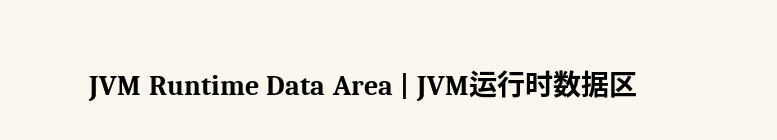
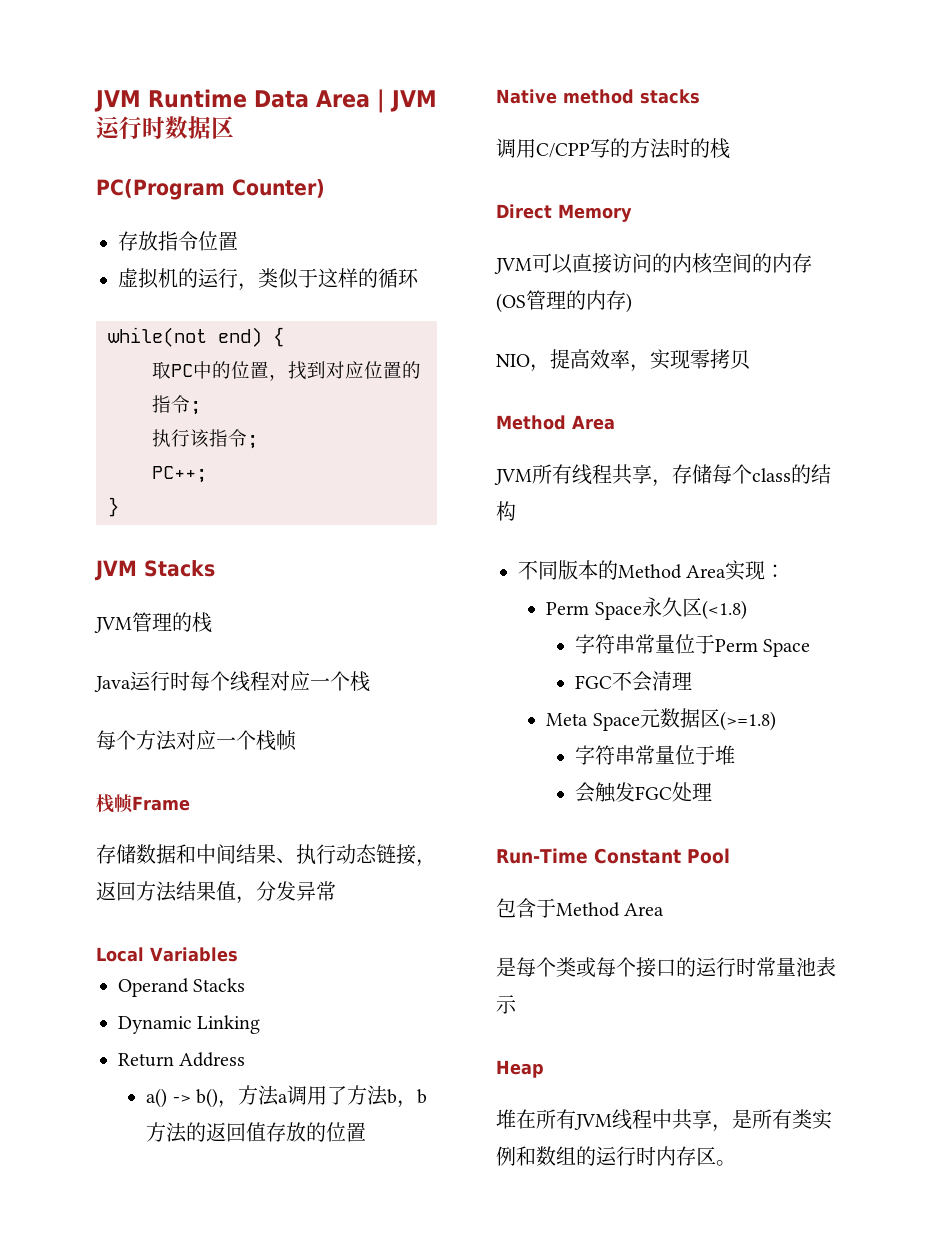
+ PC(Program Counter)
+ 存放指令位置
+ 虚拟机的运行，类似于这样的循环
+ while(not end) {
+ 取PC中的位置，找到对应位置的指令;
+ 执行该指令;
+ PC++;
+ }
+ JVM Stacks
+ JVM管理的栈
+ Java运行时每个线程对应一个栈
+ 每个方法对应一个栈帧
+ 栈帧Frame
+ 存储数据和中间结果、执行动态链接，返回方法结果值，分发异常
+ Local Variables
+ Operand Stacks
+ Dynamic Linking
+ Return Address
+ a() -> b()，方法a调用了方法b，b方法的返回值存放的位置
+ Native method stacks
+ 调用C/CPP写的方法时的栈
+ Direct Memory
+ JVM可以直接访问的内核空间的内存(OS管理的内存)
+ NIO，提高效率，实现零拷贝
+ Method Area
+ JVM所有线程共享，存储每个class的结构
+ 不同版本的Method Area实现：
+ Perm Space永久区(<1.8)
+ 字符串常量位于Perm Space
+ FGC不会清理
+ Meta Space元数据区(>=1.8)
+ 字符串常量位于堆
+ 会触发FGC处理
+ Run-Time Constant Pool
+ 包含于Method Area
+ 是每个类或每个接口的运行时常量池表示
+ Heap
+ 堆在所有JVM线程中共享，是所有类实例和数组的运行时内存区。

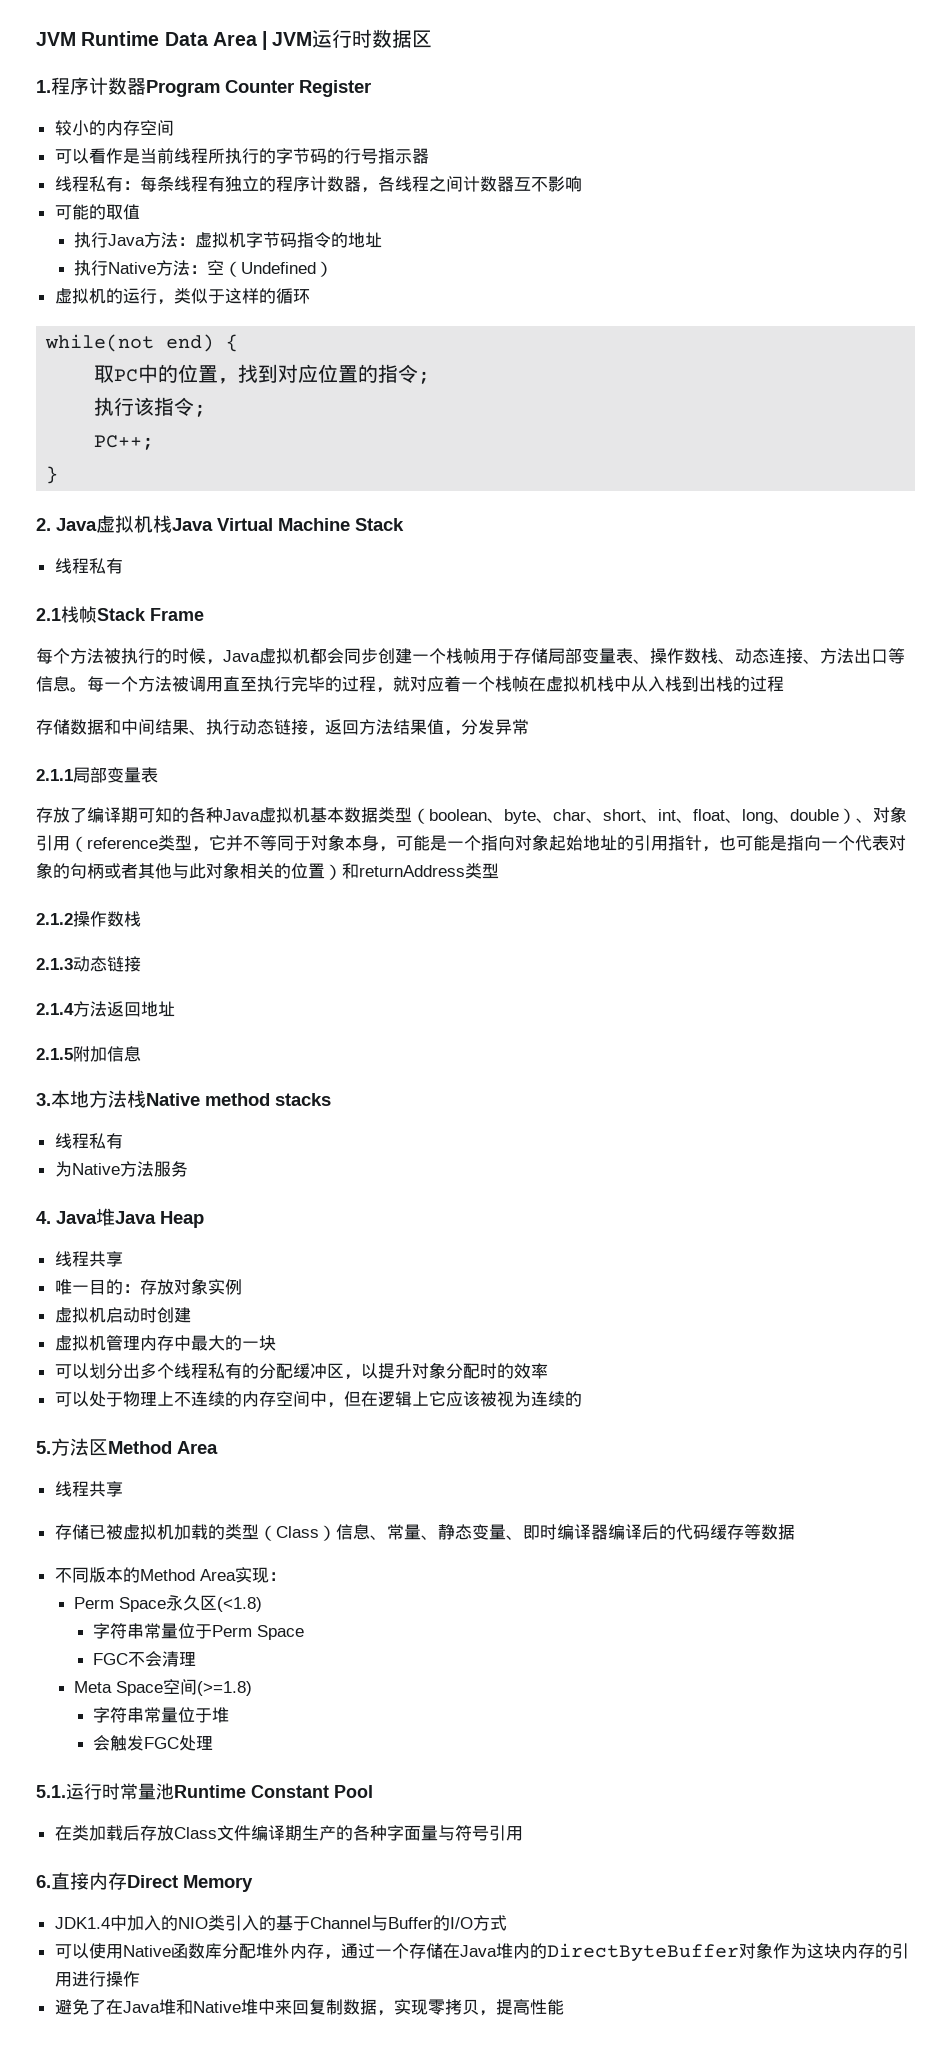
- PC(Program Counter)
- 存放指令位置
+ 1.程序计数器Program Counter Register
+ 较小的内存空间
+ 可以看作是当前线程所执行的字节码的行号指示器
+ 线程私有：每条线程有独立的程序计数器，各线程之间计数器互不影响
+ 可能的取值
+ 执行Java方法：虚拟机字节码指令的地址
+ 执行Native方法：空（Undefined）
- JVM Stacks
- JVM管理的栈
- Java运行时每个线程对应一个栈
- 每个方法对应一个栈帧
- 栈帧Frame
+ 2. Java虚拟机栈Java Virtual Machine Stack
+ 线程私有
+ 2.1栈帧Stack Frame
+ 每个方法被执行的时候，Java虚拟机都会同步创建一个栈帧用于存储局部变量表、操作数栈、动态连接、方法出口等信息。每一个方法被调用直至执行完毕的过程，就对应着一个栈帧在虚拟机栈中从入栈到出栈的过程
- Local Variables
- Operand Stacks
- Dynamic Linking
- Return Address
- a() -> b()，方法a调用了方法b，b方法的返回值存放的位置
- Native method stacks
- 调用C/CPP写的方法时的栈
- Direct Memory
- JVM可以直接访问的内核空间的内存(OS管理的内存)
- NIO，提高效率，实现零拷贝
- Method Area
- JVM所有线程共享，存储每个class的结构
+ 2.1.1局部变量表
+ 存放了编译期可知的各种Java虚拟机基本数据类型（boolean、byte、char、short、int、float、long、double）、对象引用（reference类型，它并不等同于对象本身，可能是一个指向对象起始地址的引用指针，也可能是指向一个代表对象的句柄或者其他与此对象相关的位置）和returnAddress类型
+ 2.1.2操作数栈
+ 2.1.3动态链接
+ 2.1.4方法返回地址
+ 2.1.5附加信息
+ 3.本地方法栈Native method stacks
+ 线程私有
+ 为Native方法服务
+ 4. Java堆Java Heap
+ 线程共享
+ 唯一目的：存放对象实例
+ 虚拟机启动时创建
+ 虚拟机管理内存中最大的一块
+ 可以划分出多个线程私有的分配缓冲区，以提升对象分配时的效率
+ 可以处于物理上不连续的内存空间中，但在逻辑上它应该被视为连续的
+ 5.方法区Method Area
+ 线程共享
+ 存储已被虚拟机加载的类型（Class）信息、常量、静态变量、即时编译器编译后的代码缓存等数据
- Meta Space元数据区(>=1.8)
+ Meta Space空间(>=1.8)
- Run-Time Constant Pool
- 包含于Method Area
- 是每个类或每个接口的运行时常量池表示
- Heap
- 堆在所有JVM线程中共享，是所有类实例和数组的运行时内存区。
+ 5.1.运行时常量池Runtime Constant Pool
+ 在类加载后存放Class文件编译期生产的各种字面量与符号引用
+ 6.直接内存Direct Memory
+ JDK1.4中加入的NIO类引入的基于Channel与Buffer的I/O方式
+ 可以使用Native函数库分配堆外内存，通过一个存储在Java堆内的DirectByteBuffer对象作为这块内存的引用进行操作
+ 避免了在Java堆和Native堆中来回复制数据，实现零拷贝，提高性能

